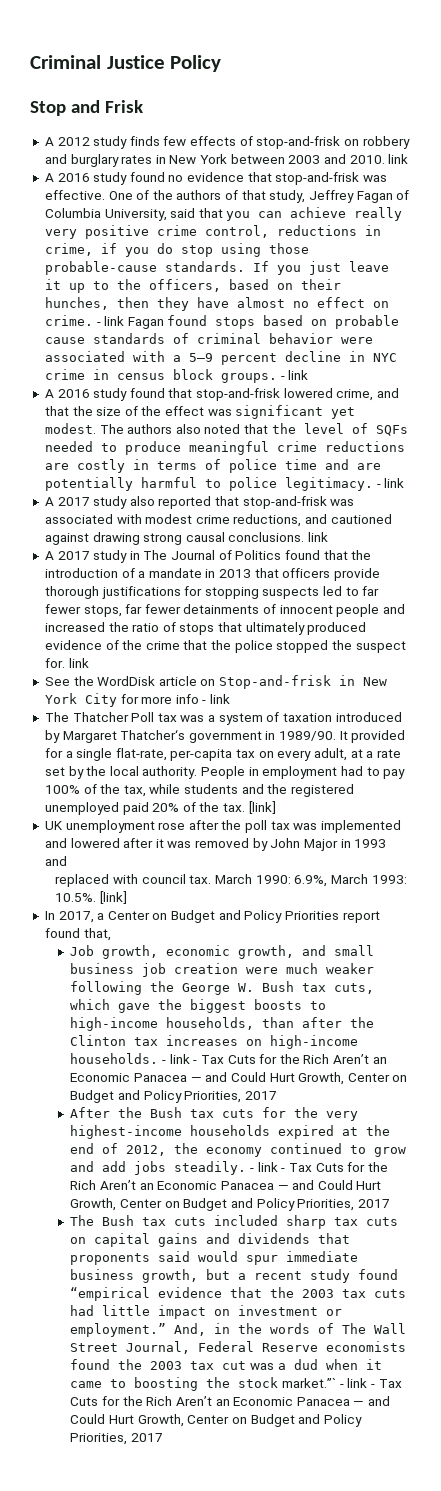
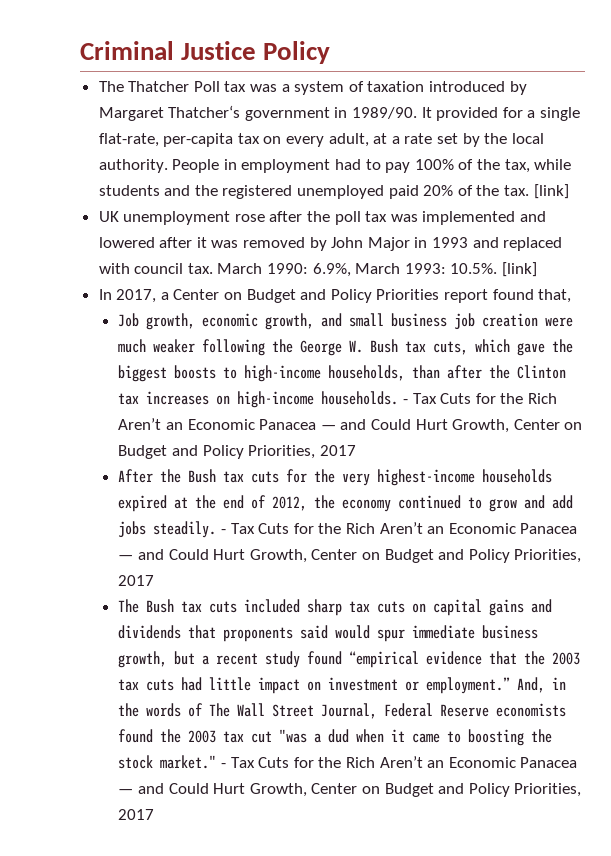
- Stop and Frisk
- A 2012 study finds few effects of stop-and-frisk on robbery and burglary rates in New York between 2003 and 2010. link
- A 2016 study found no evidence that stop-and-frisk was effective. One of the authors of that study, Jeffrey Fagan of Columbia University, said that you can achieve really very positive crime control, reductions in crime, if you do stop using those probable-cause standards. If you just leave it up to the officers, based on their hunches, then they have almost no effect on crime. - link Fagan found stops based on probable cause standards of criminal behavior were associated with a 5–9 percent decline in NYC crime in census block groups. - link
- A 2016 study found that stop-and-frisk lowered crime, and that the size of the effect was significant yet modest. The authors also noted that the level of SQFs needed to produce meaningful crime reductions are costly in terms of police time and are potentially harmful to police legitimacy. - link
- A 2017 study also reported that stop-and-frisk was associated with modest crime reductions, and cautioned against drawing strong causal conclusions. link
- A 2017 study in The Journal of Politics found that the introduction of a mandate in 2013 that officers provide thorough justifications for stopping suspects led to far fewer stops, far fewer detainments of innocent people and increased the ratio of stops that ultimately produced evidence of the crime that the police stopped the suspect for. link
- See the WordDisk article on Stop-and-frisk in New York City for more info - link
- UK unemployment rose after the poll tax was implemented and lowered after it was removed by John Major in 1993 and
- replaced with council tax.
+ UK unemployment rose after the poll tax was implemented and lowered after it was removed by John Major in 1993 and replaced with council tax.
- Job growth, economic growth, and small business job creation were much weaker following the George W. Bush tax cuts, which gave the biggest boosts to high-income households, than after the Clinton tax increases on high-income households. - link - Tax Cuts for the Rich Aren’t an Economic Panacea — and Could Hurt Growth, Center on Budget and Policy Priorities, 2017
+ Job growth, economic growth, and small business job creation were much weaker following the George W. Bush tax cuts, which gave the biggest boosts to high-income households, than after the Clinton tax increases on high-income households. - Tax Cuts for the Rich Aren’t an Economic Panacea — and Could Hurt Growth, Center on Budget and Policy Priorities, 2017
- After the Bush tax cuts for the very highest-income households expired at the end of 2012, the economy continued to grow and add jobs steadily. - link - Tax Cuts for the Rich Aren’t an Economic Panacea — and Could Hurt Growth, Center on Budget and Policy Priorities, 2017
+ After the Bush tax cuts for the very highest-income households expired at the end of 2012, the economy continued to grow and add jobs steadily. - Tax Cuts for the Rich Aren’t an Economic Panacea — and Could Hurt Growth, Center on Budget and Policy Priorities, 2017
- And, in the words of The Wall Street Journal, Federal Reserve economists found the 2003 tax cut was a dud when it came to boosting the stock market.”` - link - Tax Cuts for the Rich Aren’t an Economic Panacea — and Could Hurt Growth, Center on Budget and Policy Priorities, 2017
+ And, in the words of The Wall Street Journal, Federal Reserve economists found the 2003 tax cut "was a dud when it came to boosting the stock market." - Tax Cuts for the Rich Aren’t an Economic Panacea — and Could Hurt Growth, Center on Budget and Policy Priorities, 2017

